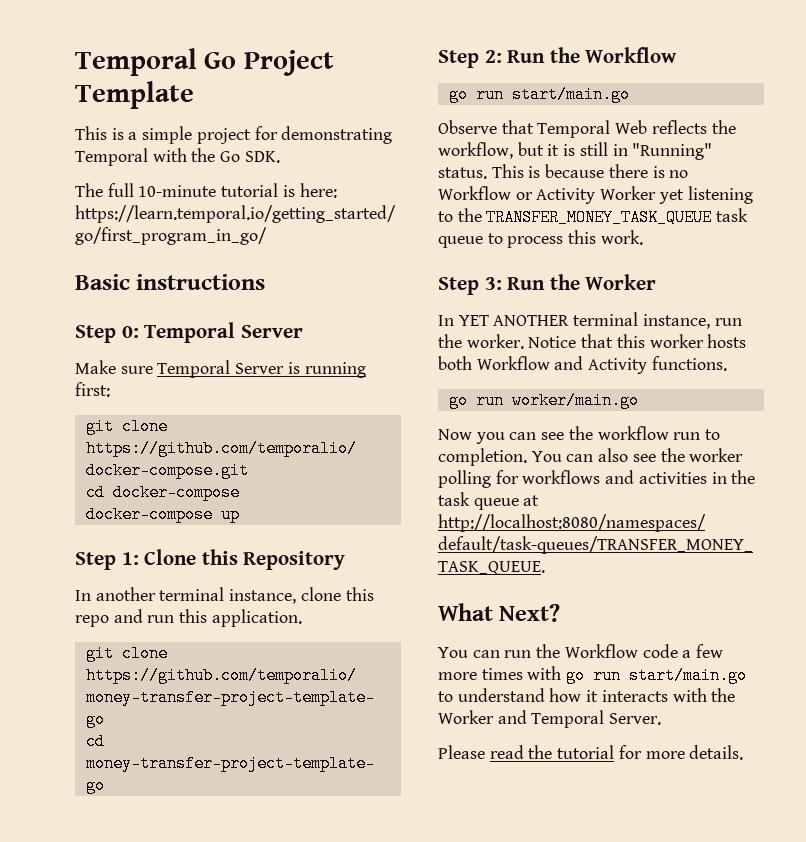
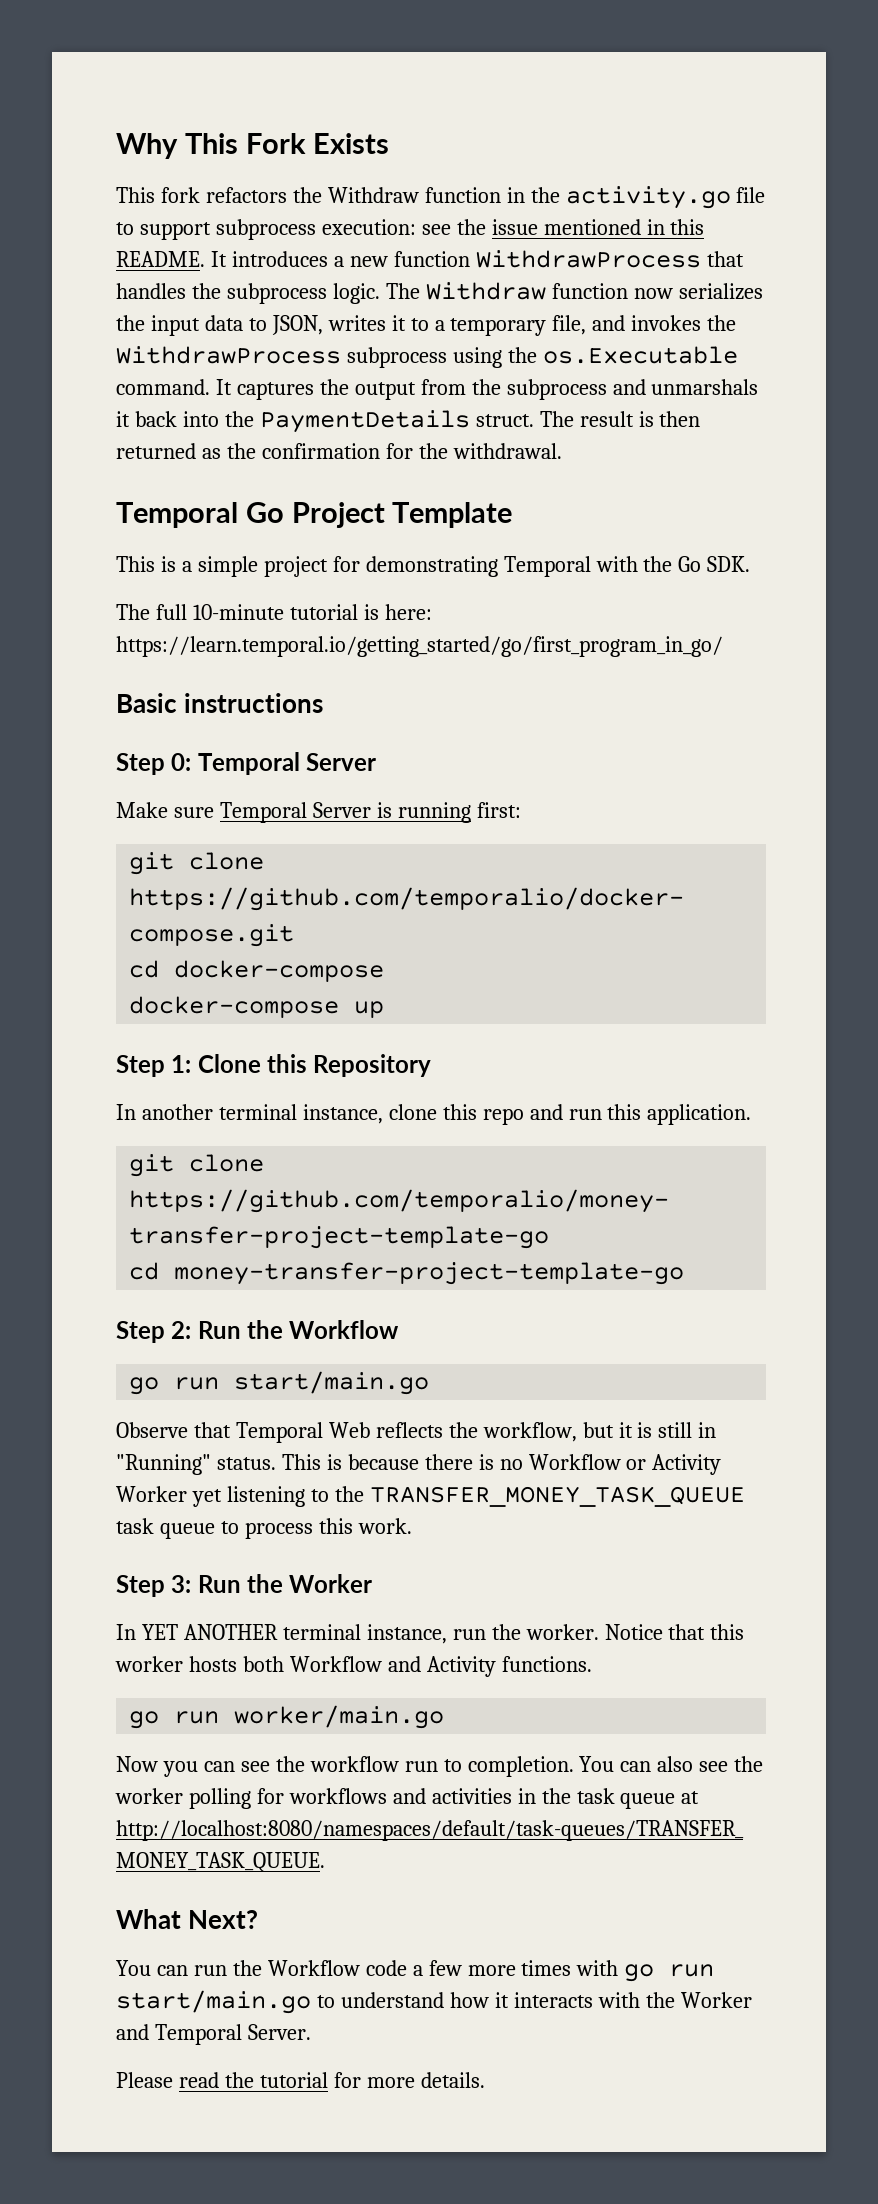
+ Why This Fork Exists
+ This fork refactors the Withdraw function in the activity.go file to support subprocess execution: see the issue mentioned in this README. It introduces a new function WithdrawProcess that handles the subprocess logic. The Withdraw function now serializes the input data to JSON, writes it to a temporary file, and invokes the WithdrawProcess subprocess using the os.Executable command. It captures the output from the subprocess and unmarshals it back into the PaymentDetails struct. The result is then returned as the confirmation for the withdrawal.

